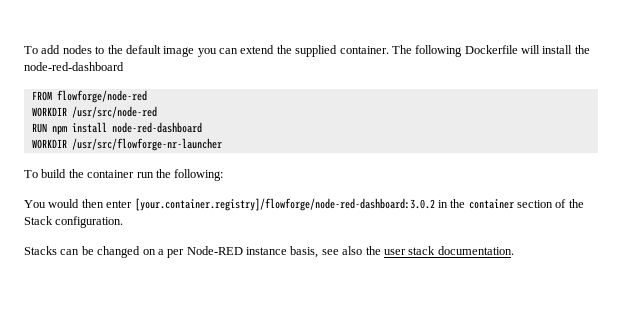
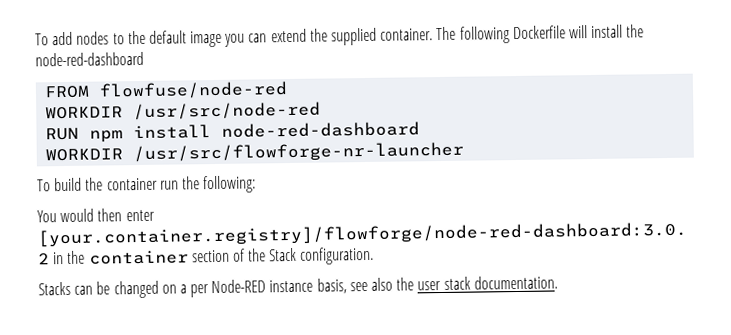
- FROM flowforge/node-red
+ FROM flowfuse/node-red

